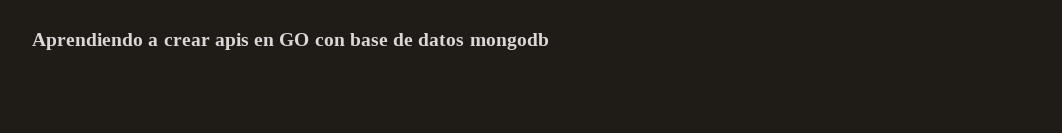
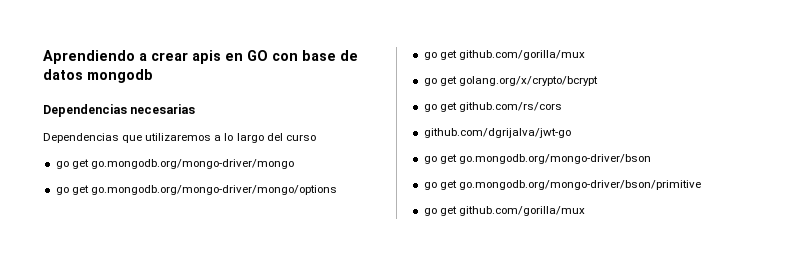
+ Dependencias necesarias
+ Dependencias que utilizaremos a lo largo del curso
+ go get go.mongodb.org/mongo-driver/mongo
+ go get go.mongodb.org/mongo-driver/mongo/options
+ go get github.com/gorilla/mux
+ go get golang.org/x/crypto/bcrypt
+ go get github.com/rs/cors
+ github.com/dgrijalva/jwt-go
+ go get go.mongodb.org/mongo-driver/bson
+ go get go.mongodb.org/mongo-driver/bson/primitive
+ go get github.com/gorilla/mux

